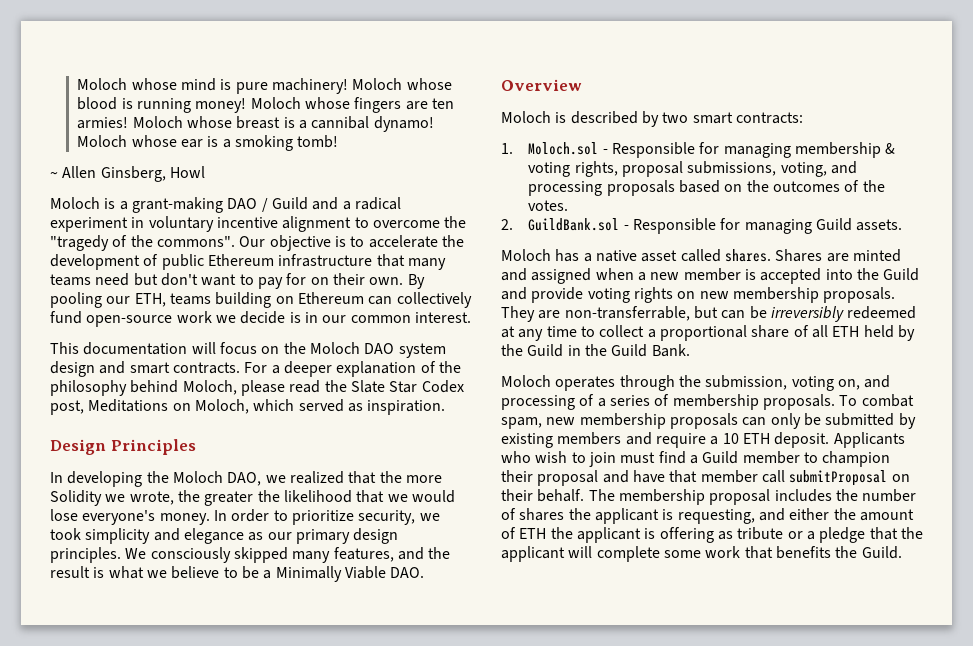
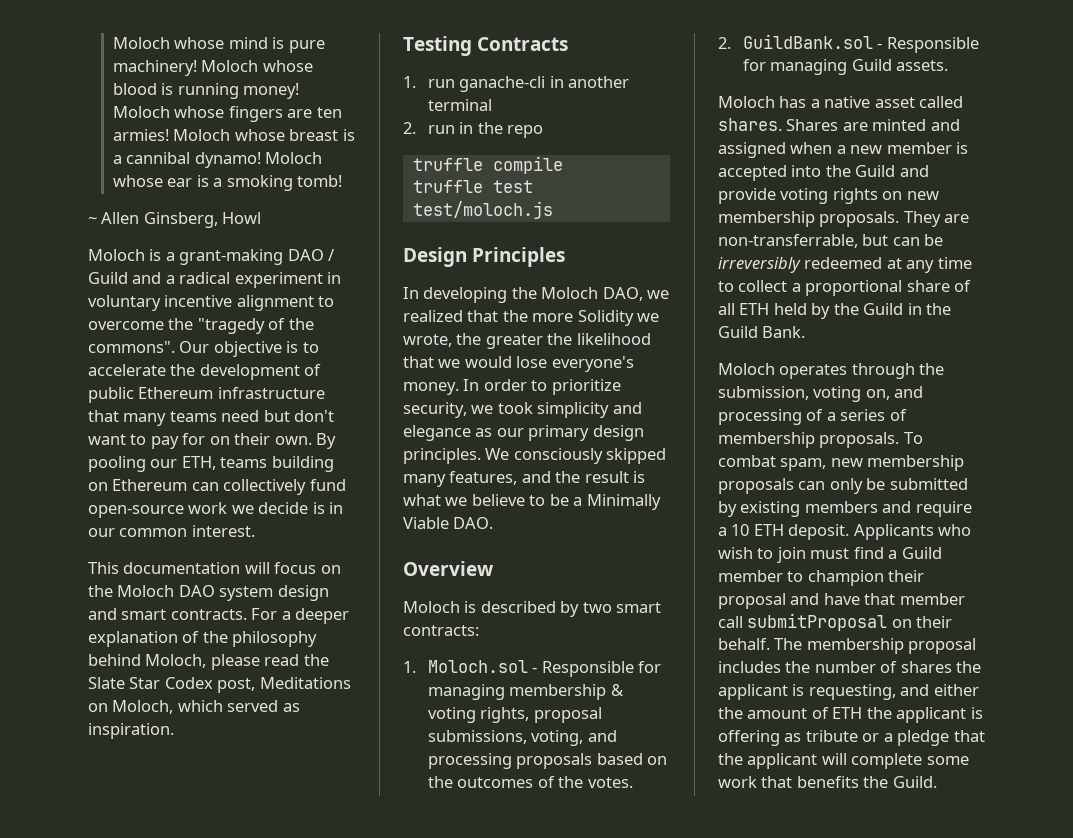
+ Testing Contracts
+ 1. run ganache-cli in another terminal
+ 2. run in the repo
+ truffle compile
+ truffle test test/moloch.js

